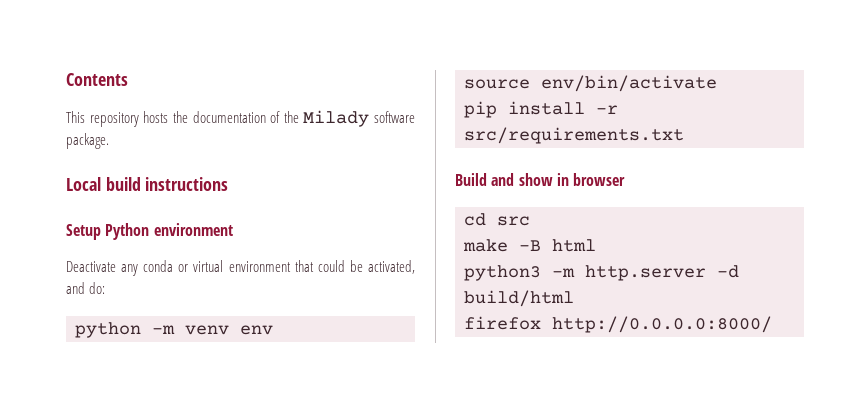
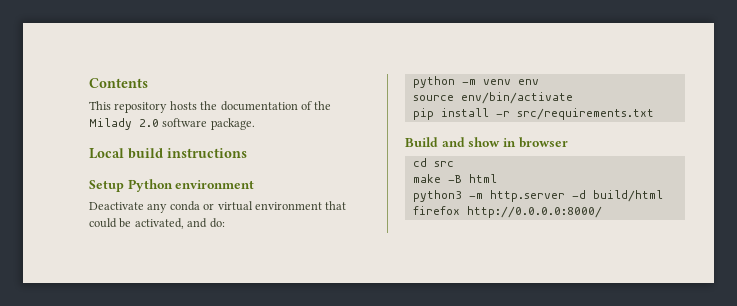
- This repository hosts the documentation of the Milady software package.
+ This repository hosts the documentation of the Milady 2.0 software package.

